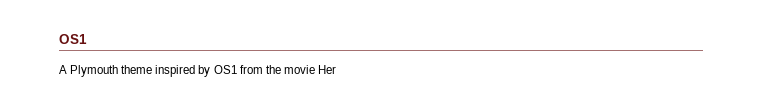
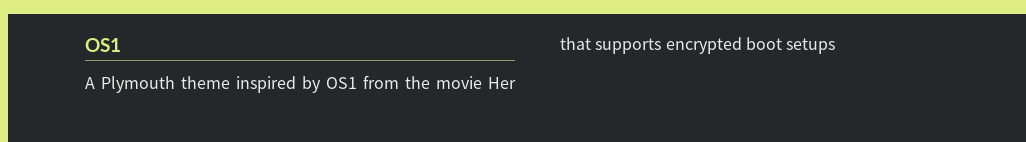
- A Plymouth theme inspired by OS1 from the movie Her
+ A Plymouth theme inspired by OS1 from the movie Her that supports encrypted boot setups

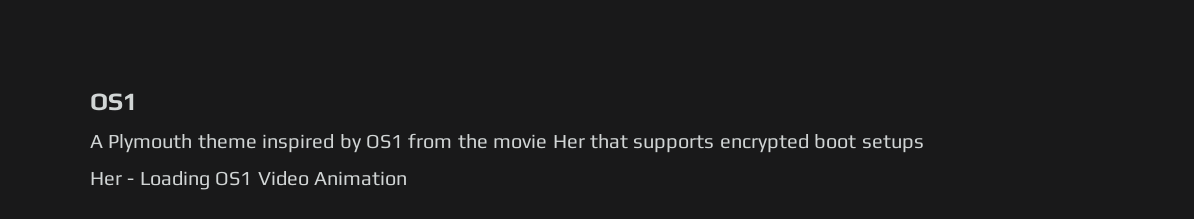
+ Her - Loading OS1 Video Animation

